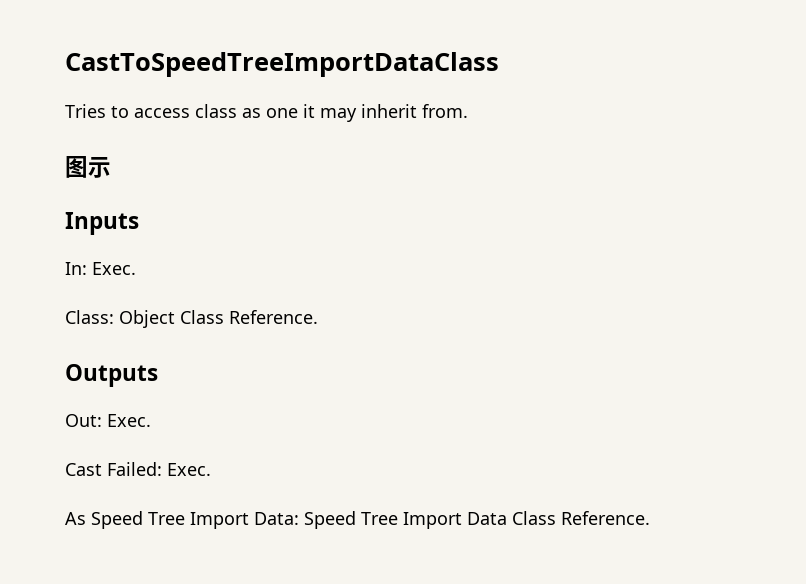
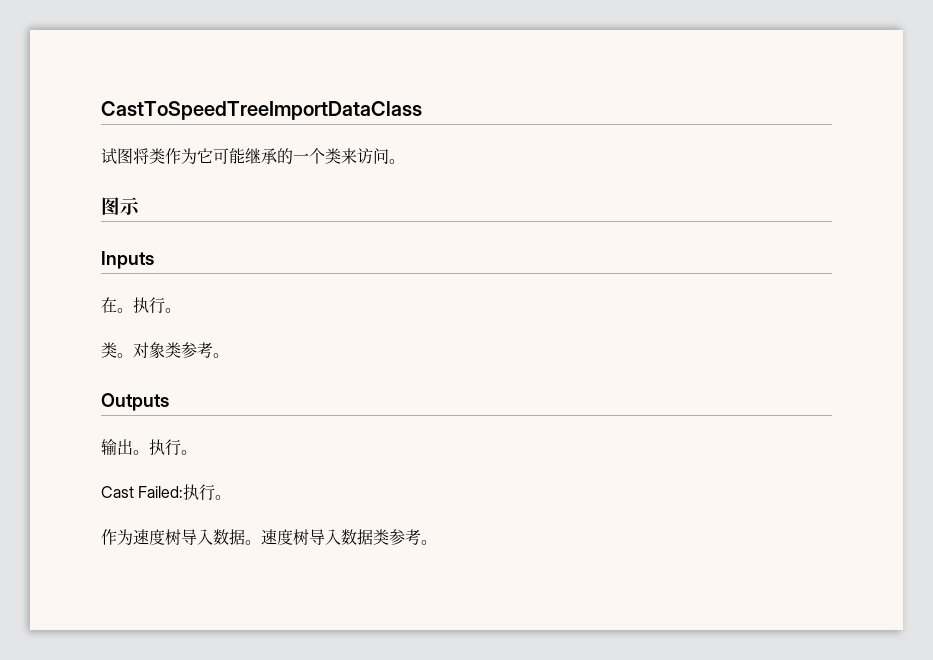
- Tries to access class as one it may inherit from.
+ 试图将类作为它可能继承的一个类来访问。
  图示
  Inputs
- In: Exec.
- Class: Object Class Reference.
+ 在。执行。
+ 类。对象类参考。
  Outputs
- Out: Exec.
- Cast Failed: Exec.
- As Speed Tree Import Data: Speed Tree Import Data Class Reference.
+ 输出。执行。
+ Cast Failed:执行。
+ 作为速度树导入数据。速度树导入数据类参考。

